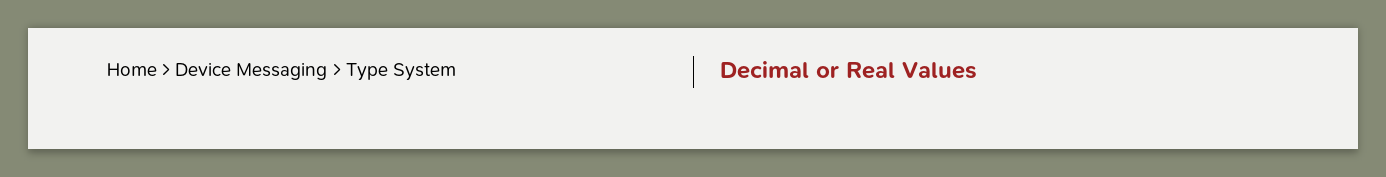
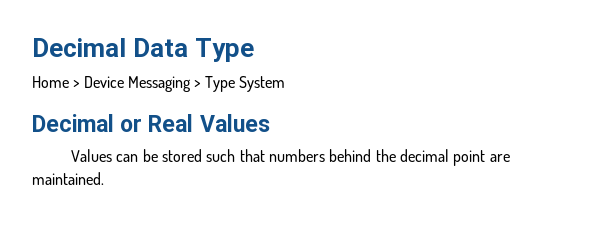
+ Decimal Data Type
+ Values can be stored such that numbers behind the decimal point are maintained.

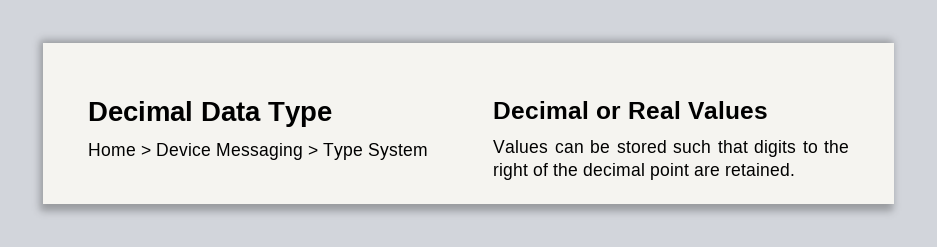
- Values can be stored such that numbers behind the decimal point are maintained.
+ Values can be stored such that digits to the right of the decimal point are retained.

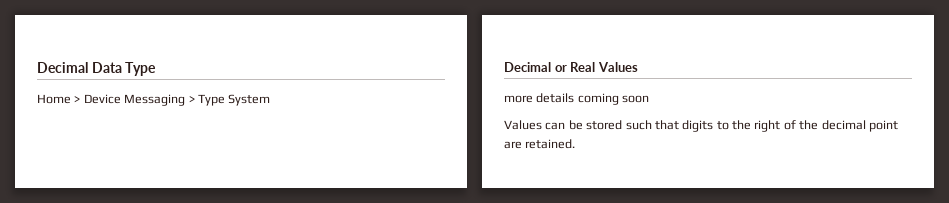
+ more details coming soon

